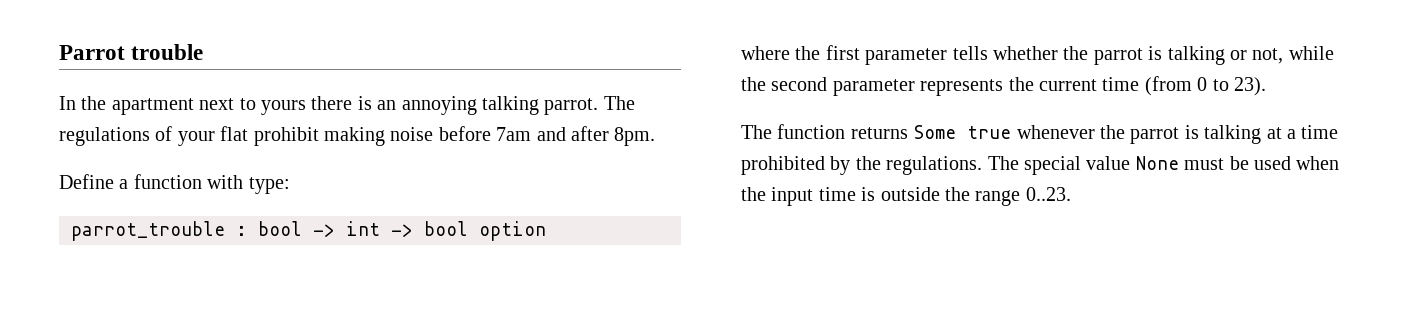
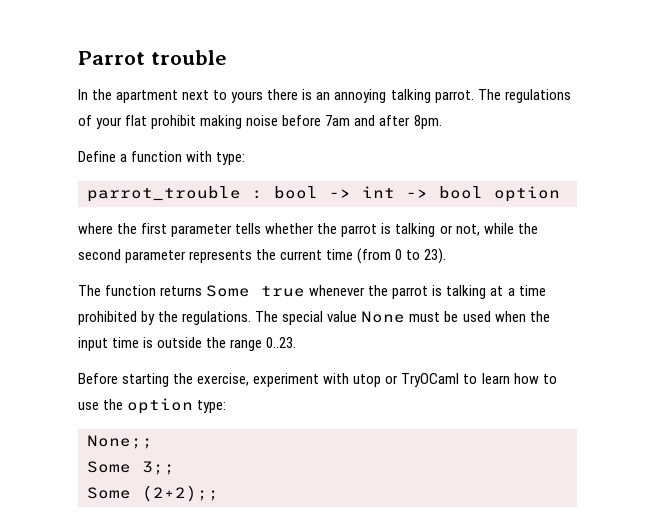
+ Before starting the exercise, experiment with utop or TryOCaml to learn how to use the option type:
+ None;;
+ Some 3;;
+ Some (2+2);;

